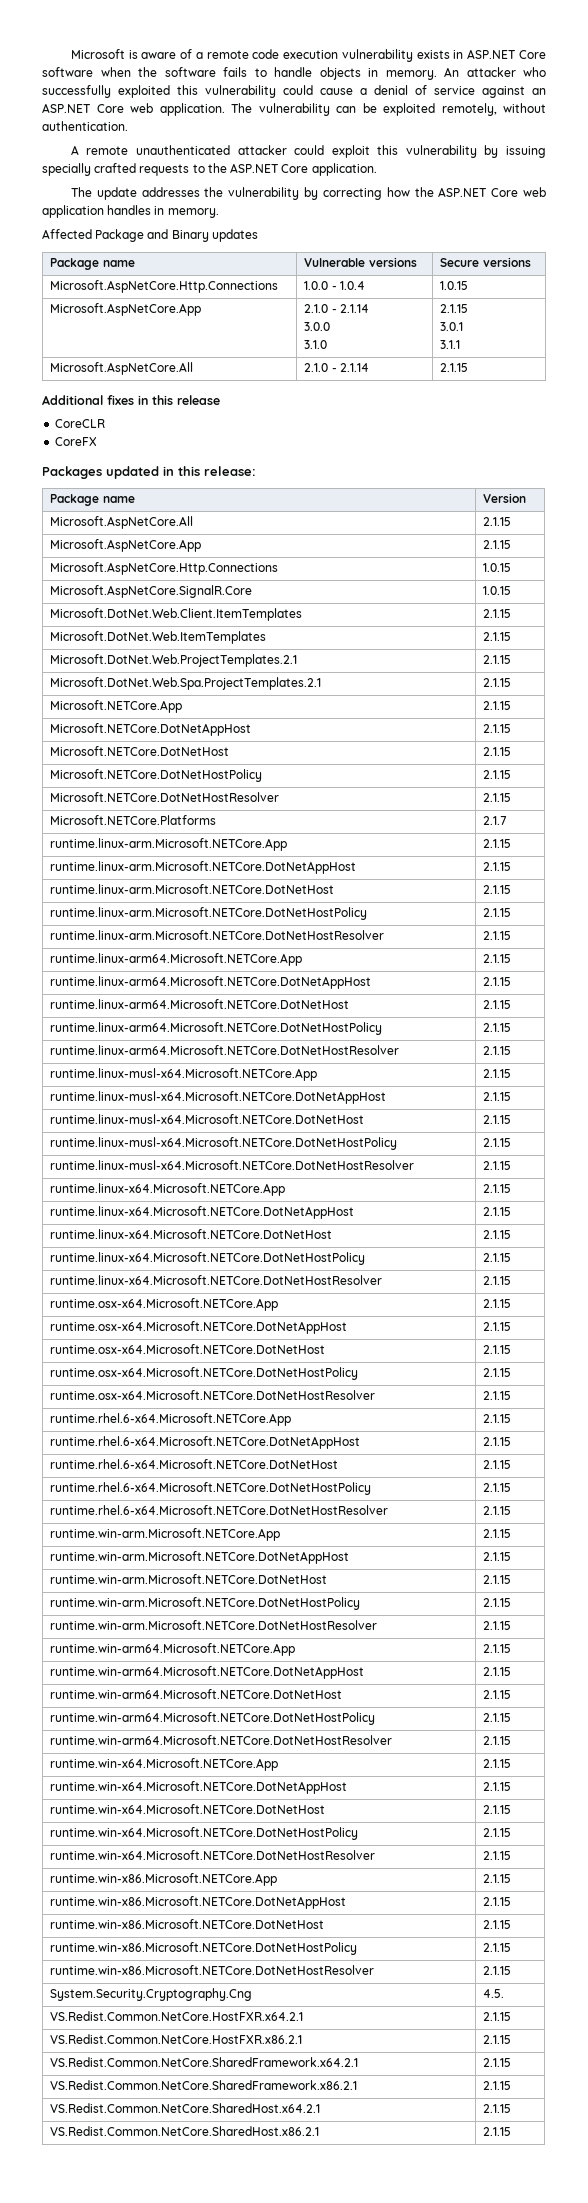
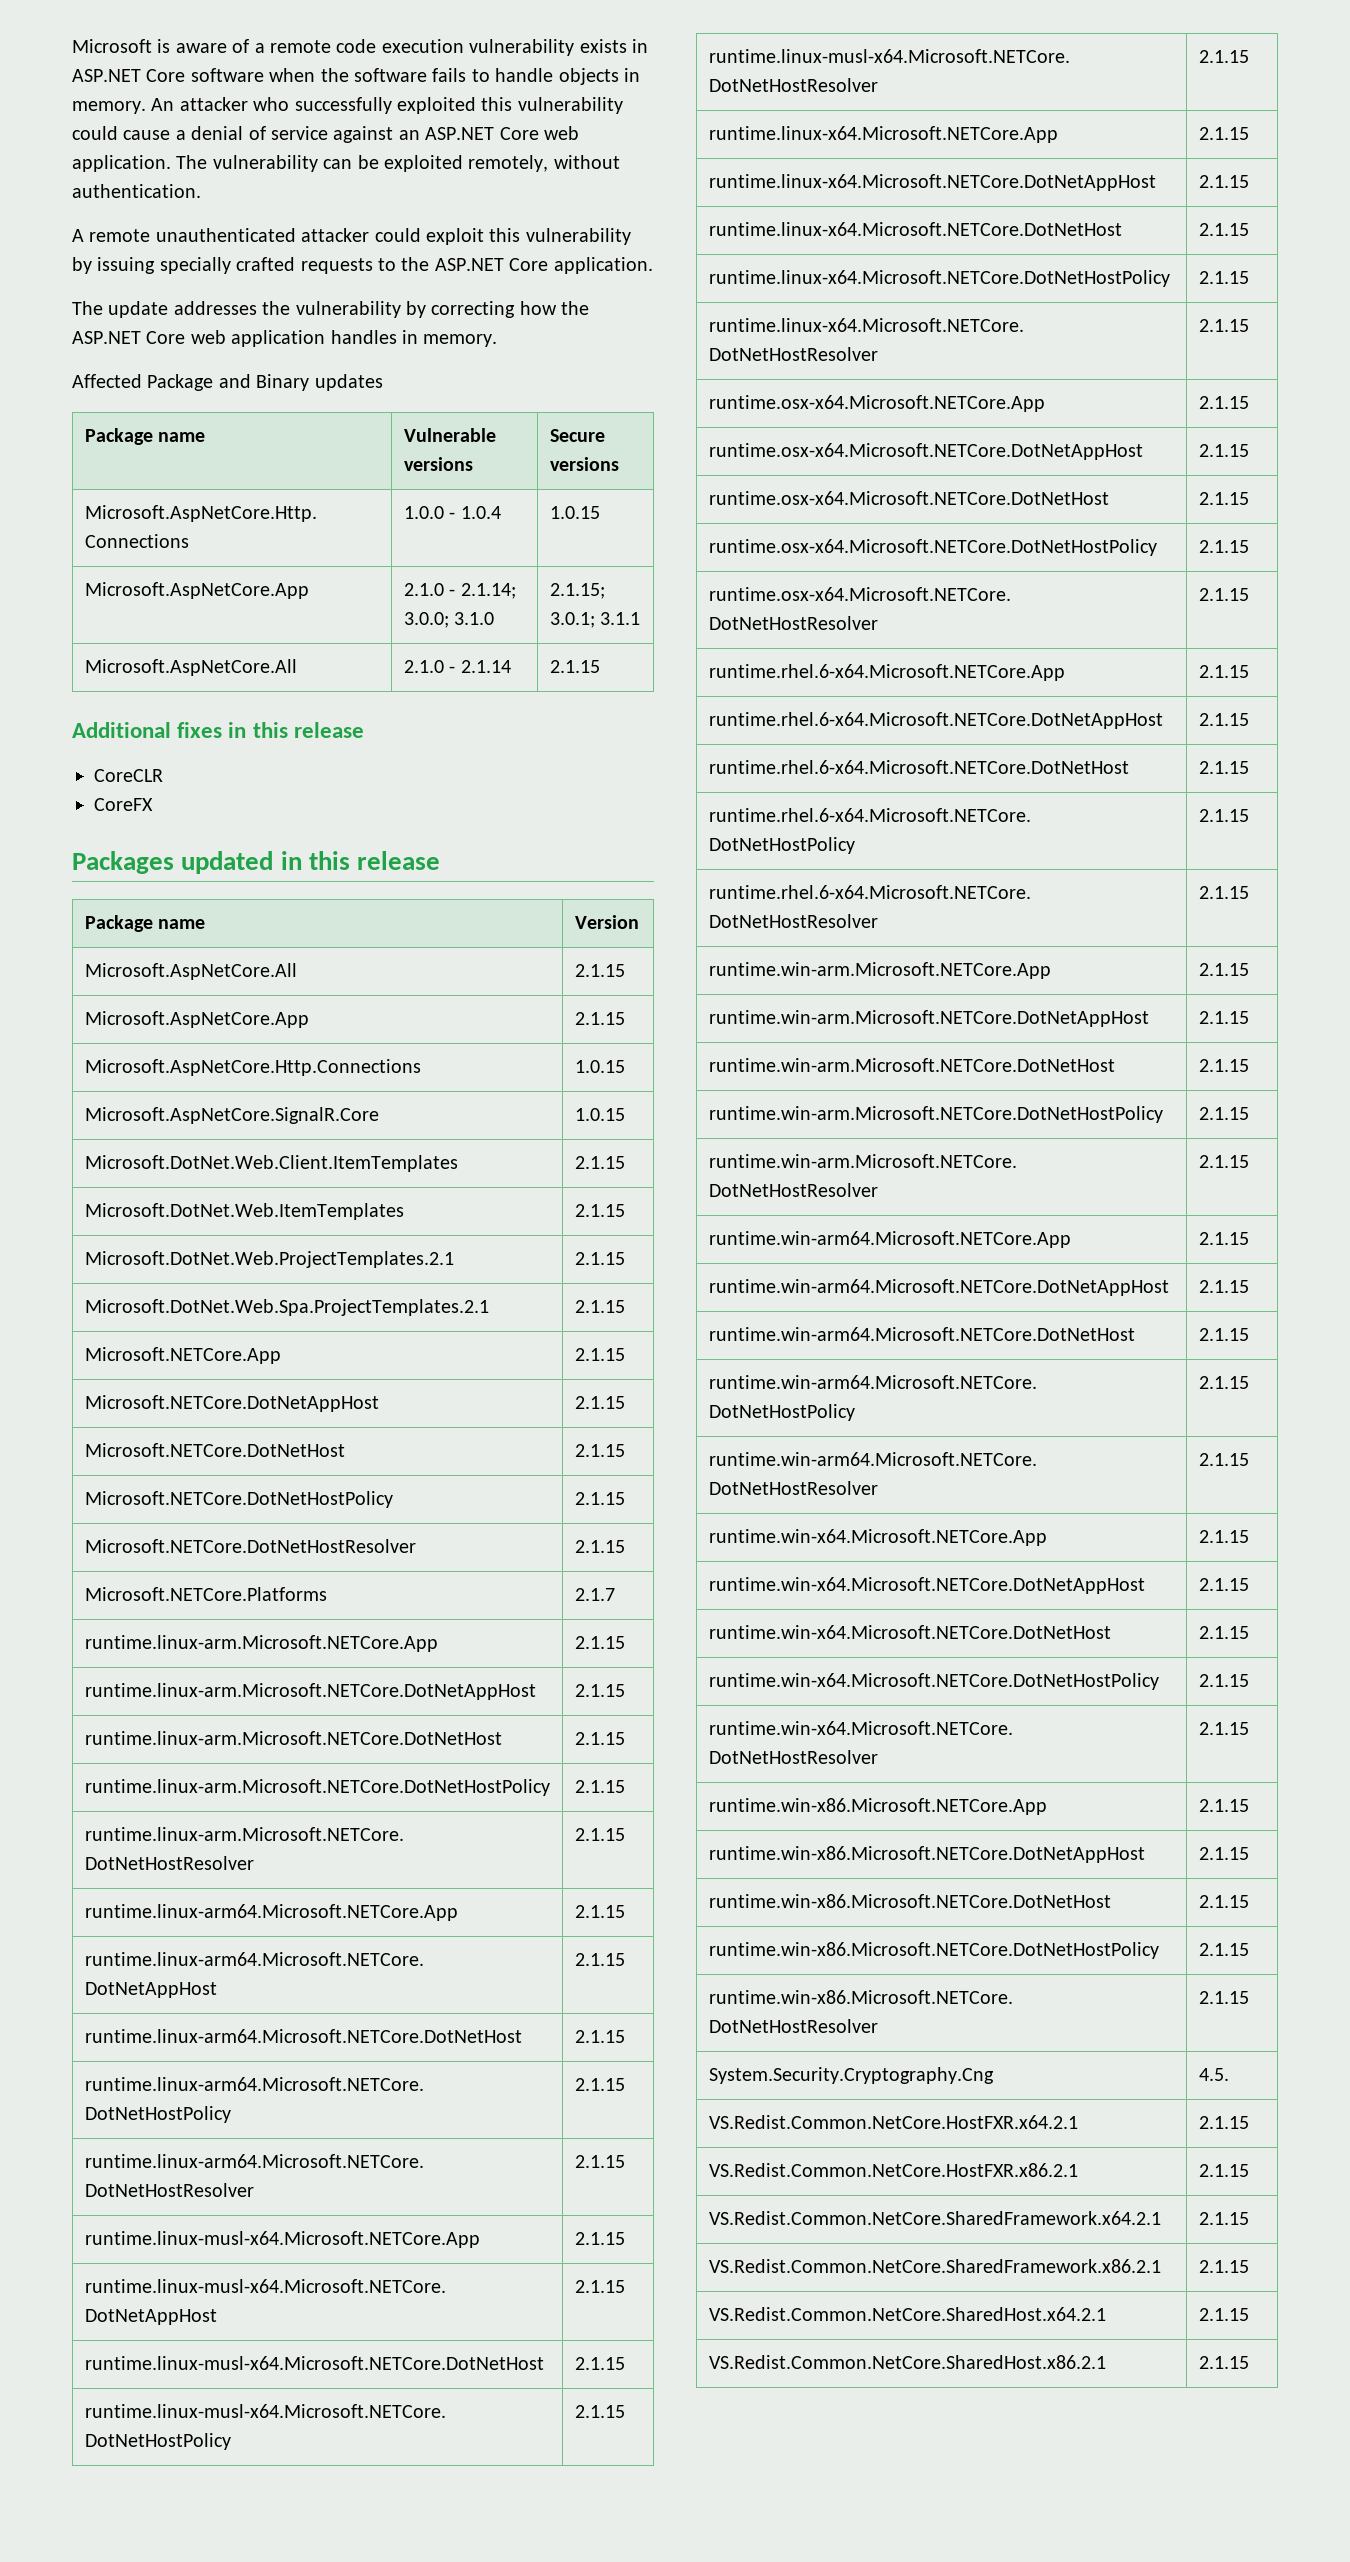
- Microsoft.AspNetCore.App | 2.1.0 - 2.1.14
- 3.0.0
- 3.1.0 | 2.1.15
- 3.0.1
- 3.1.1
+ Microsoft.AspNetCore.App | 2.1.0 - 2.1.14; 3.0.0; 3.1.0 | 2.1.15; 3.0.1; 3.1.1
- Packages updated in this release:
+ Packages updated in this release

